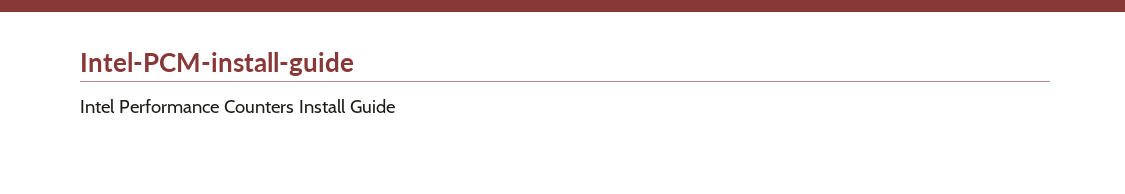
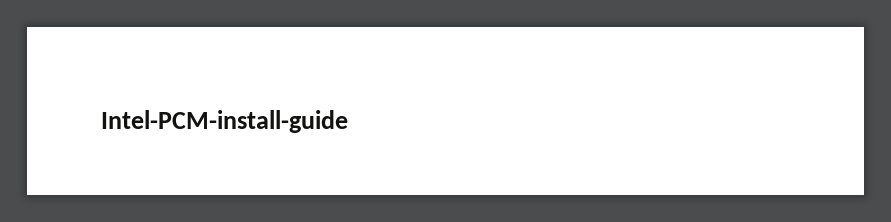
- Intel Performance Counters Install Guide

